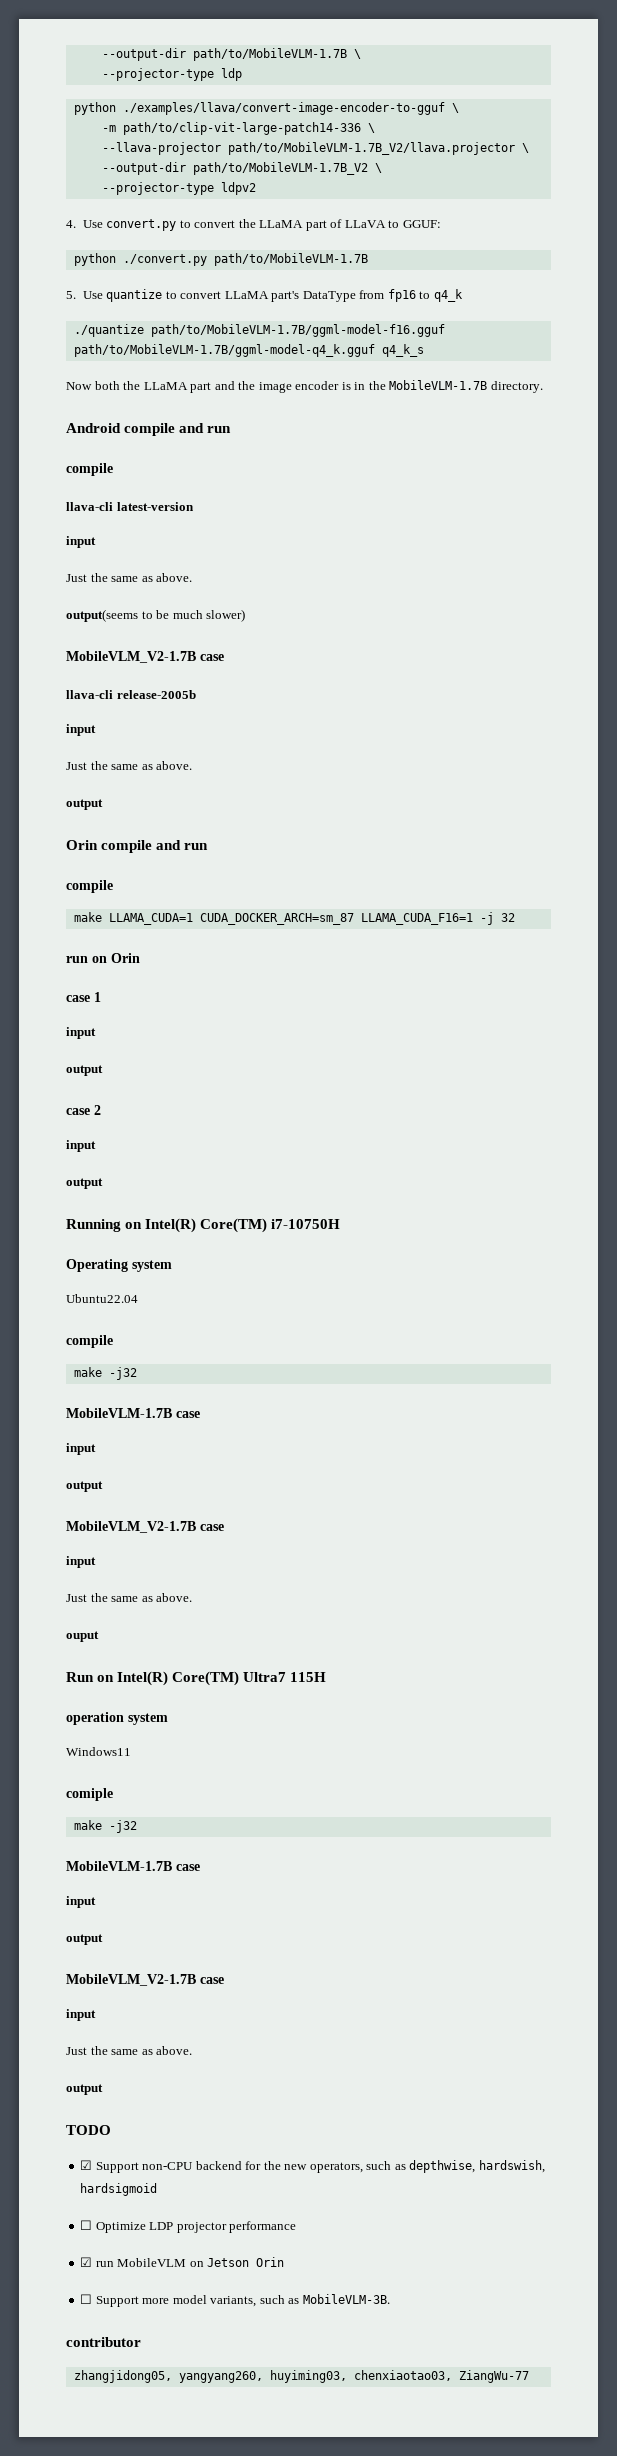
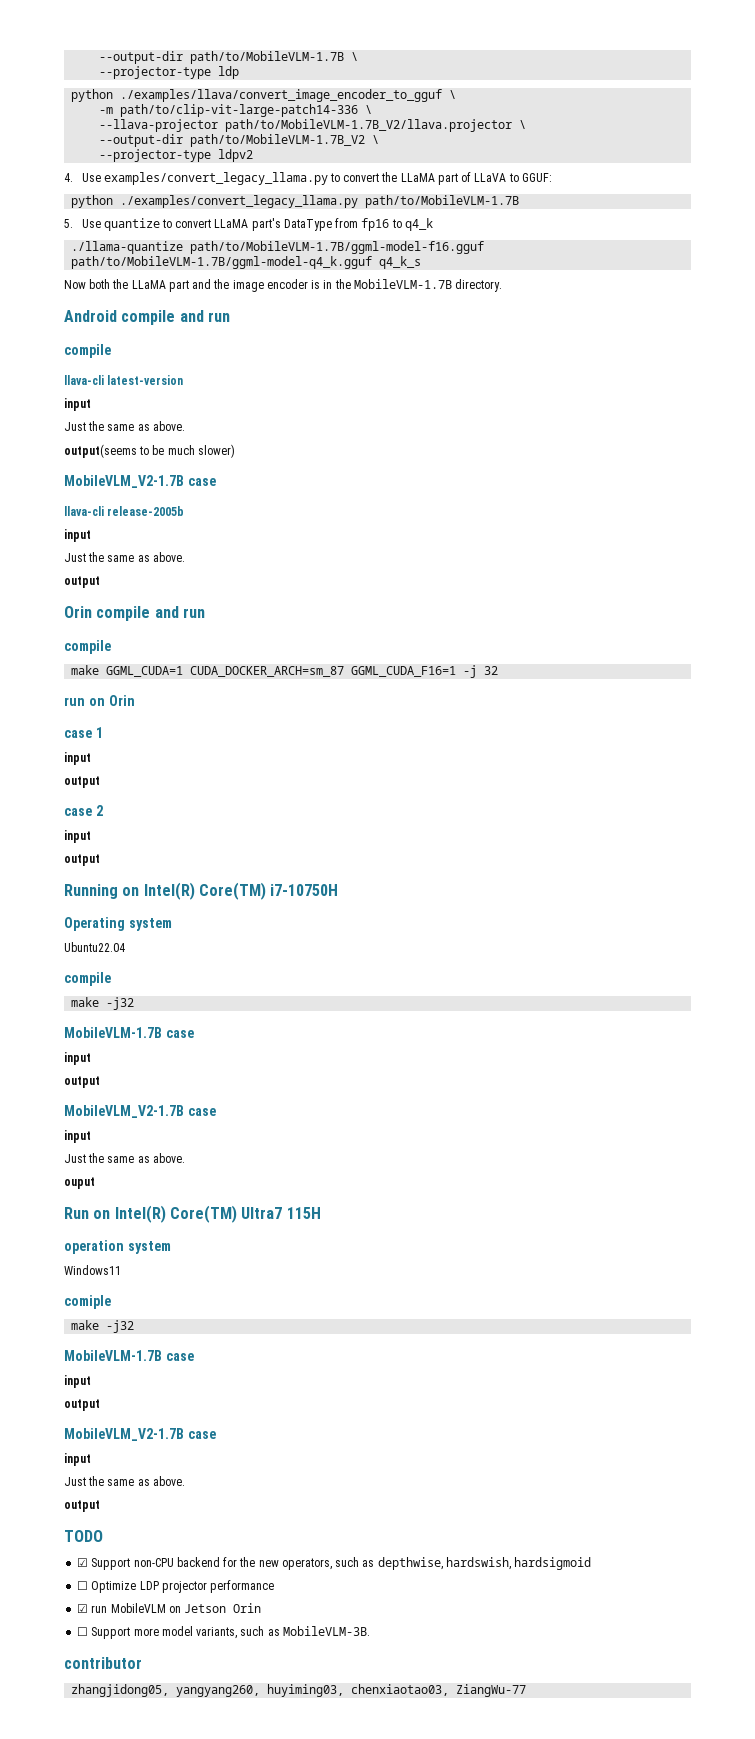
- python ./examples/llava/convert-image-encoder-to-gguf \
+ python ./examples/llava/convert_image_encoder_to_gguf \
- 4. Use convert.py to convert the LLaMA part of LLaVA to GGUF:
+ 4. Use examples/convert_legacy_llama.py to convert the LLaMA part of LLaVA to GGUF:
- python ./convert.py path/to/MobileVLM-1.7B
+ python ./examples/convert_legacy_llama.py path/to/MobileVLM-1.7B
- ./quantize path/to/MobileVLM-1.7B/ggml-model-f16.gguf path/to/MobileVLM-1.7B/ggml-model-q4_k.gguf q4_k_s
+ ./llama-quantize path/to/MobileVLM-1.7B/ggml-model-f16.gguf path/to/MobileVLM-1.7B/ggml-model-q4_k.gguf q4_k_s
- make LLAMA_CUDA=1 CUDA_DOCKER_ARCH=sm_87 LLAMA_CUDA_F16=1 -j 32
+ make GGML_CUDA=1 CUDA_DOCKER_ARCH=sm_87 GGML_CUDA_F16=1 -j 32

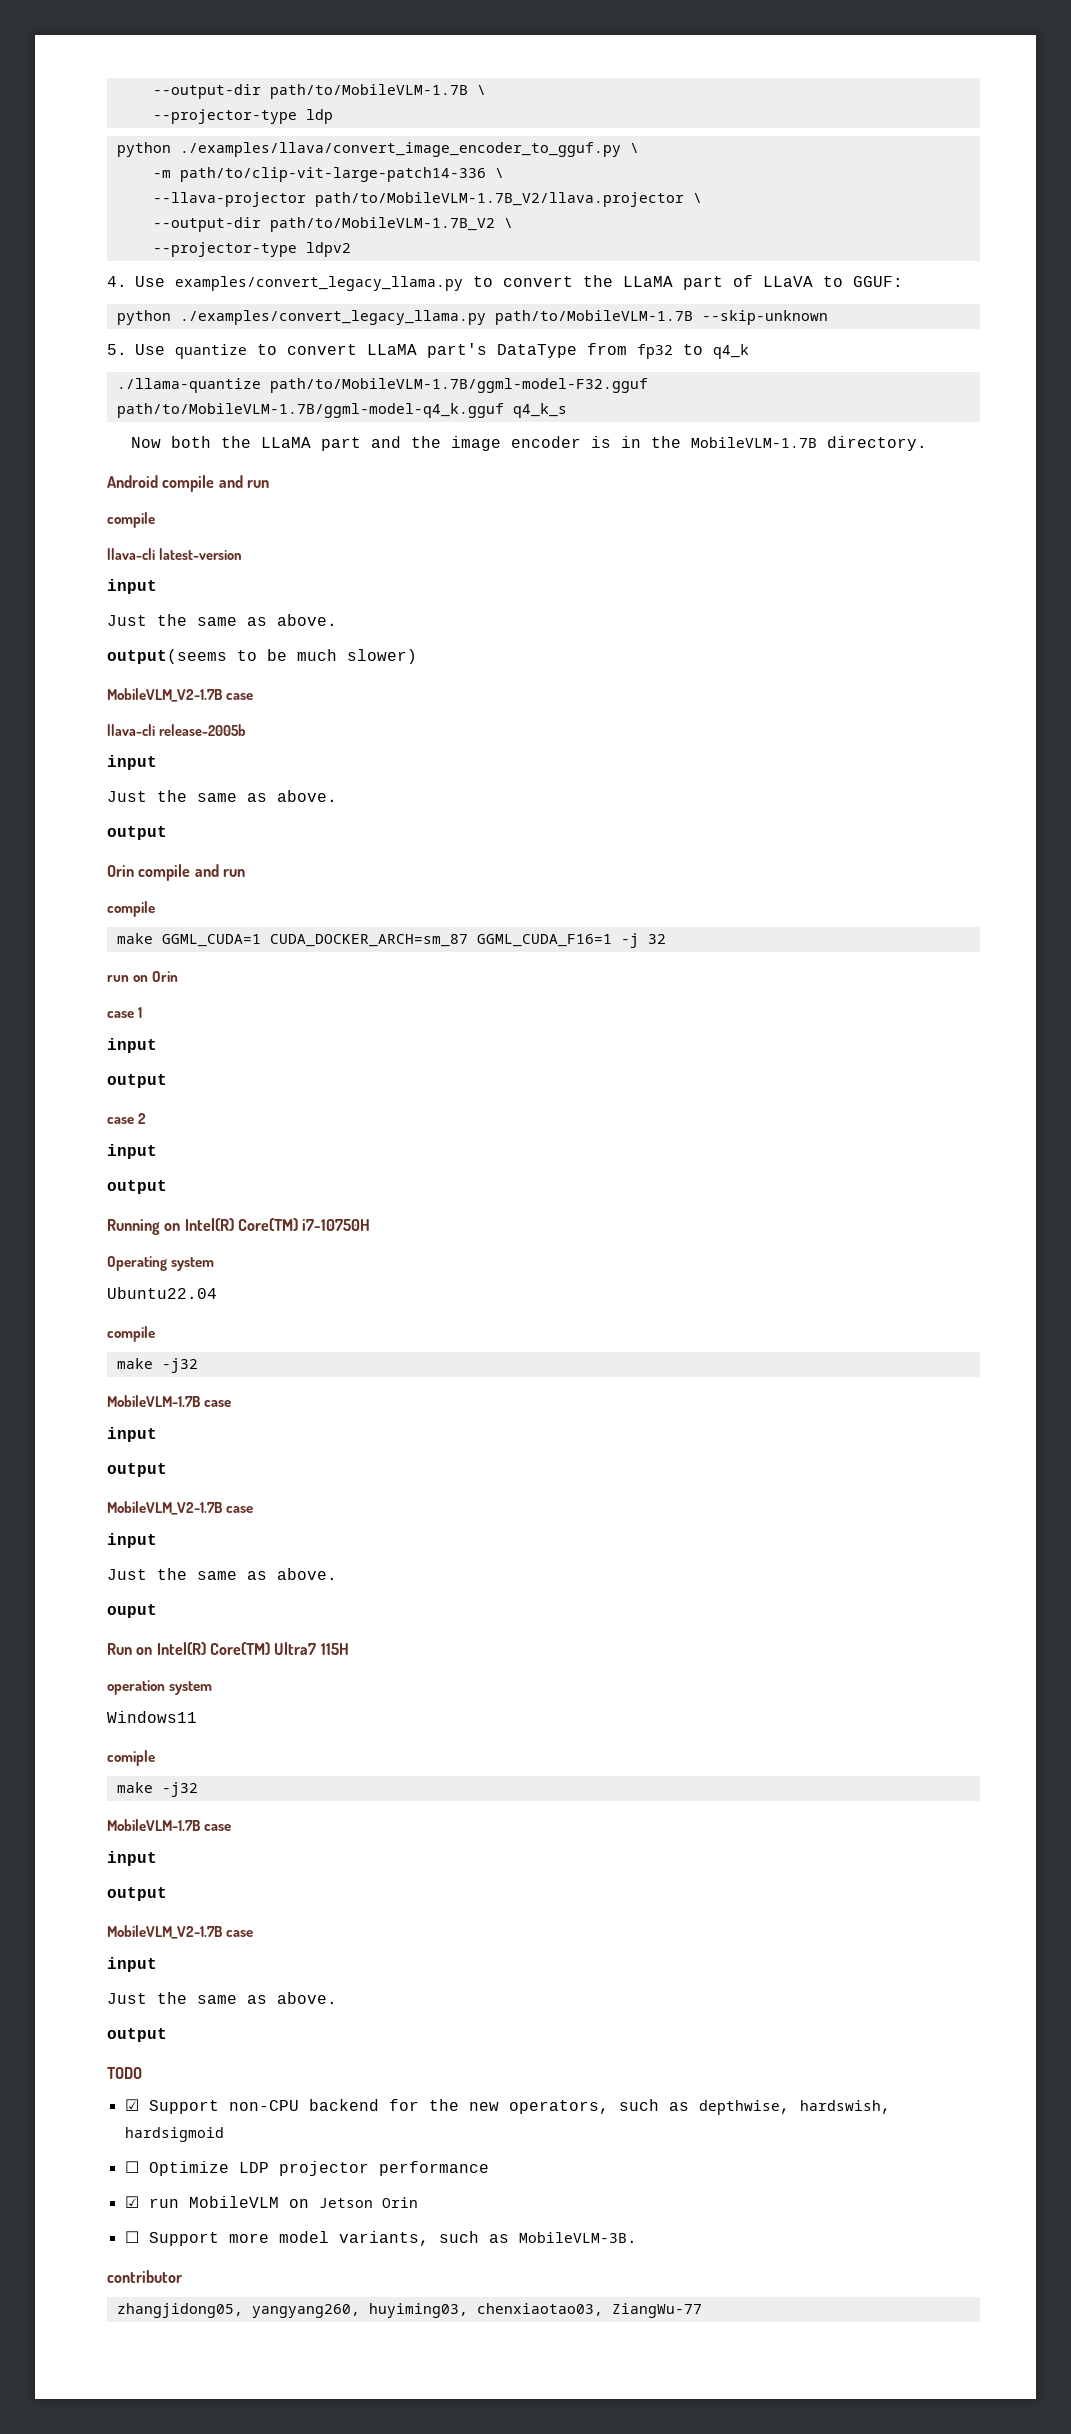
- python ./examples/llava/convert_image_encoder_to_gguf \
+ python ./examples/llava/convert_image_encoder_to_gguf.py \
- python ./examples/convert_legacy_llama.py path/to/MobileVLM-1.7B
+ python ./examples/convert_legacy_llama.py path/to/MobileVLM-1.7B --skip-unknown
- 5. Use quantize to convert LLaMA part's DataType from fp16 to q4_k
+ 5. Use quantize to convert LLaMA part's DataType from fp32 to q4_k
- ./llama-quantize path/to/MobileVLM-1.7B/ggml-model-f16.gguf path/to/MobileVLM-1.7B/ggml-model-q4_k.gguf q4_k_s
+ ./llama-quantize path/to/MobileVLM-1.7B/ggml-model-F32.gguf path/to/MobileVLM-1.7B/ggml-model-q4_k.gguf q4_k_s

